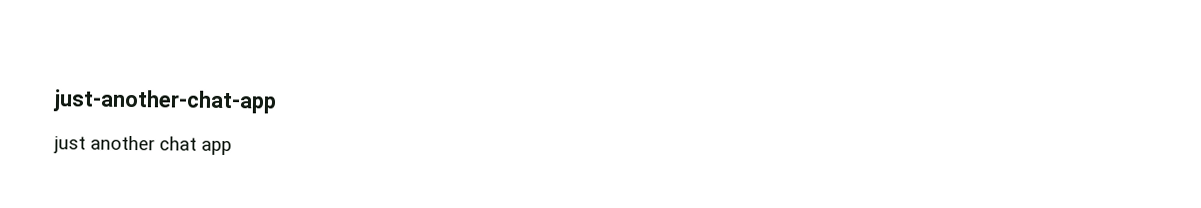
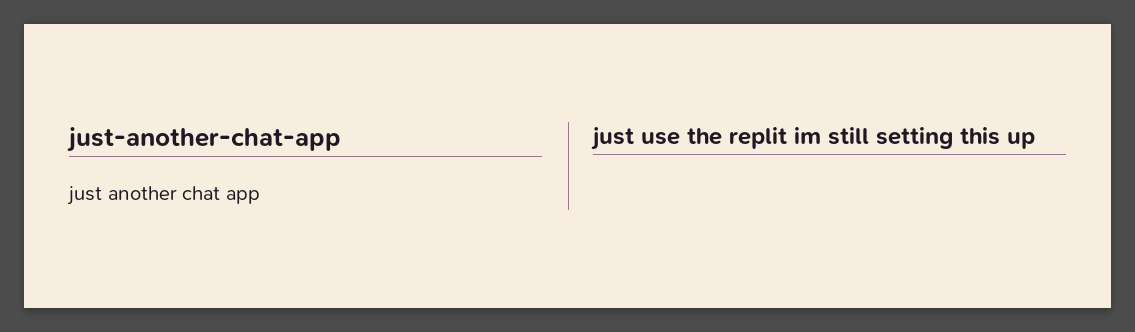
+ just use the replit im still setting this up

